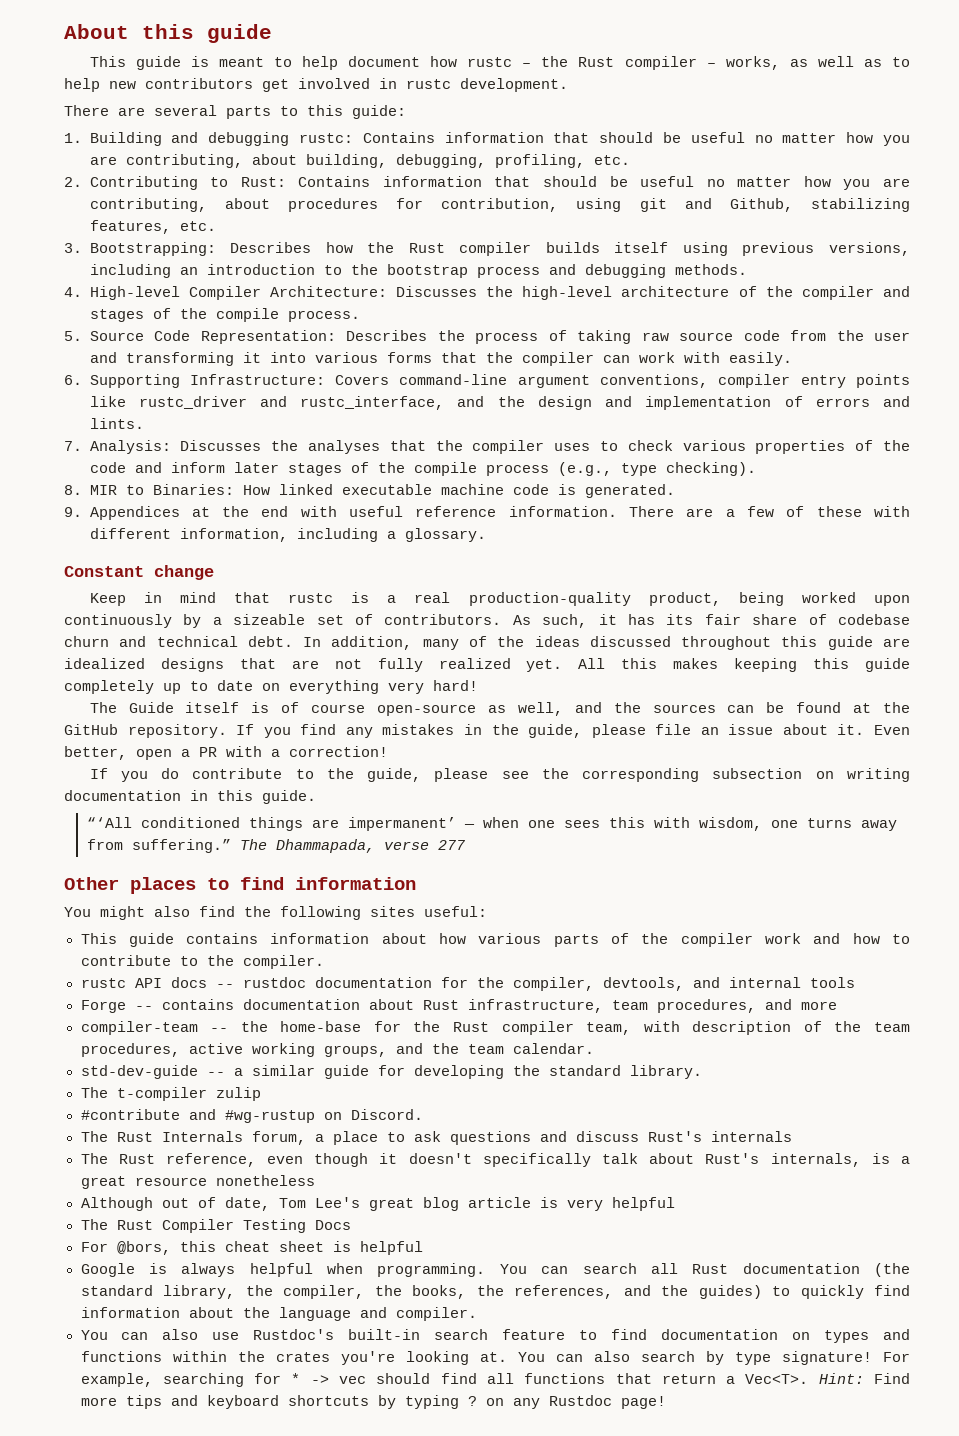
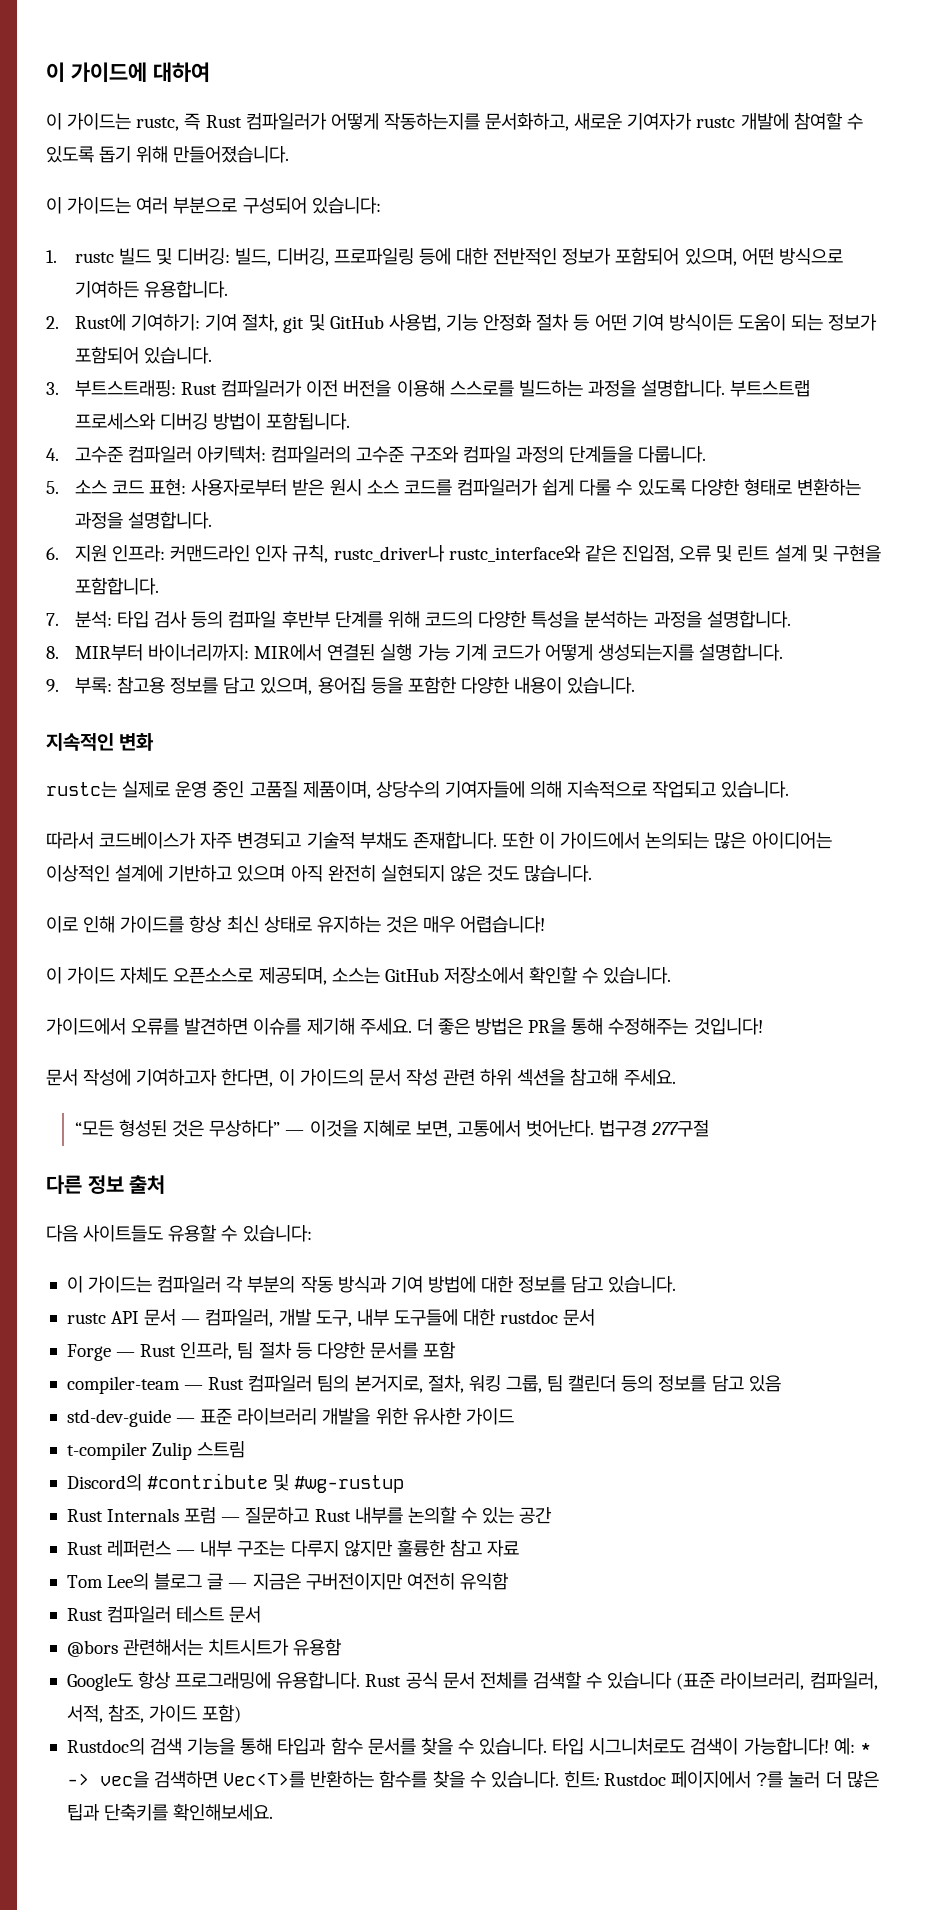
- About this guide
- This guide is meant to help document how rustc – the Rust compiler – works, as well as to help new contributors get involved in rustc development.
- There are several parts to this guide:
- 1. Building and debugging rustc: Contains information that should be useful no matter how you are contributing, about building, debugging, profiling, etc.
- 2. Contributing to Rust: Contains information that should be useful no matter how you are contributing, about procedures for contribution, using git and Github, stabilizing features, etc.
- 3. Bootstrapping: Describes how the Rust compiler builds itself using previous versions, including an introduction to the bootstrap process and debugging methods.
- 4. High-level Compiler Architecture: Discusses the high-level architecture of the compiler and stages of the compile process.
- 5. Source Code Representation: Describes the process of taking raw source code from the user and transforming it into various forms that the compiler can work with easily.
- 6. Supporting Infrastructure: Covers command-line argument conventions, compiler entry points like rustc_driver and rustc_interface, and the design and implementation of errors and lints.
- 7. Analysis: Discusses the analyses that the compiler uses to check various properties of the code and inform later stages of the compile process (e.g., type checking).
- 8. MIR to Binaries: How linked executable machine code is generated.
- 9. Appendices at the end with useful reference information. There are a few of these with different information, including a glossary.
- Constant change
- Keep in mind that rustc is a real production-quality product, being worked upon continuously by a sizeable set of contributors. As such, it has its fair share of codebase churn and technical debt. In addition, many of the ideas discussed throughout this guide are idealized designs that are not fully realized yet. All this makes keeping this guide completely up to date on everything very hard!
- The Guide itself is of course open-source as well, and the sources can be found at the GitHub repository. If you find any mistakes in the guide, please file an issue about it. Even better, open a PR with a correction!
- If you do contribute to the guide, please see the corresponding subsection on writing documentation in this guide.
- “‘All conditioned things are impermanent’ — when one sees this with wisdom, one turns away from suffering.” The Dhammapada, verse 277
- Other places to find information
- You might also find the following sites useful:
- This guide contains information about how various parts of the compiler work and how to contribute to the compiler.
- rustc API docs -- rustdoc documentation for the compiler, devtools, and internal tools
- Forge -- contains documentation about Rust infrastructure, team procedures, and more
- compiler-team -- the home-base for the Rust compiler team, with description of the team procedures, active working groups, and the team calendar.
- std-dev-guide -- a similar guide for developing the standard library.
- The t-compiler zulip
- #contribute and #wg-rustup on Discord.
- The Rust Internals forum, a place to ask questions and discuss Rust's internals
- The Rust reference, even though it doesn't specifically talk about Rust's internals, is a great resource nonetheless
- Although out of date, Tom Lee's great blog article is very helpful
- The Rust Compiler Testing Docs
- For @bors, this cheat sheet is helpful
- Google is always helpful when programming. You can search all Rust documentation (the standard library, the compiler, the books, the references, and the guides) to quickly find information about the language and compiler.
- You can also use Rustdoc's built-in search feature to find documentation on types and functions within the crates you're looking at. You can also search by type signature! For example, searching for * -> vec should find all functions that return a Vec<T>. Hint: Find more tips and keyboard shortcuts by typing ? on any Rustdoc page!
+ 이 가이드에 대하여
+ 이 가이드는 rustc, 즉 Rust 컴파일러가 어떻게 작동하는지를 문서화하고, 새로운 기여자가 rustc 개발에 참여할 수 있도록 돕기 위해 만들어졌습니다.
+ 이 가이드는 여러 부분으로 구성되어 있습니다:
+ 1. rustc 빌드 및 디버깅: 빌드, 디버깅, 프로파일링 등에 대한 전반적인 정보가 포함되어 있으며, 어떤 방식으로 기여하든 유용합니다.
+ 2. Rust에 기여하기: 기여 절차, git 및 GitHub 사용법, 기능 안정화 절차 등 어떤 기여 방식이든 도움이 되는 정보가 포함되어 있습니다.
+ 3. 부트스트래핑: Rust 컴파일러가 이전 버전을 이용해 스스로를 빌드하는 과정을 설명합니다. 부트스트랩 프로세스와 디버깅 방법이 포함됩니다.
+ 4. 고수준 컴파일러 아키텍처: 컴파일러의 고수준 구조와 컴파일 과정의 단계들을 다룹니다.
+ 5. 소스 코드 표현: 사용자로부터 받은 원시 소스 코드를 컴파일러가 쉽게 다룰 수 있도록 다양한 형태로 변환하는 과정을 설명합니다.
+ 6. 지원 인프라: 커맨드라인 인자 규칙, rustc_driver나 rustc_interface와 같은 진입점, 오류 및 린트 설계 및 구현을 포함합니다.
+ 7. 분석: 타입 검사 등의 컴파일 후반부 단계를 위해 코드의 다양한 특성을 분석하는 과정을 설명합니다.
+ 8. MIR부터 바이너리까지: MIR에서 연결된 실행 가능 기계 코드가 어떻게 생성되는지를 설명합니다.
+ 9. 부록: 참고용 정보를 담고 있으며, 용어집 등을 포함한 다양한 내용이 있습니다.
+ 지속적인 변화
+ rustc는 실제로 운영 중인 고품질 제품이며, 상당수의 기여자들에 의해 지속적으로 작업되고 있습니다.
+ 따라서 코드베이스가 자주 변경되고 기술적 부채도 존재합니다. 또한 이 가이드에서 논의되는 많은 아이디어는 이상적인 설계에 기반하고 있으며 아직 완전히 실현되지 않은 것도 많습니다.
+ 이로 인해 가이드를 항상 최신 상태로 유지하는 것은 매우 어렵습니다!
+ 이 가이드 자체도 오픈소스로 제공되며, 소스는 GitHub 저장소에서 확인할 수 있습니다.
+ 가이드에서 오류를 발견하면 이슈를 제기해 주세요. 더 좋은 방법은 PR을 통해 수정해주는 것입니다!
+ 문서 작성에 기여하고자 한다면, 이 가이드의 문서 작성 관련 하위 섹션을 참고해 주세요.
+ “모든 형성된 것은 무상하다” — 이것을 지혜로 보면, 고통에서 벗어난다. 법구경 277구절
+ 다른 정보 출처
+ 다음 사이트들도 유용할 수 있습니다:
+ 이 가이드는 컴파일러 각 부분의 작동 방식과 기여 방법에 대한 정보를 담고 있습니다.
+ rustc API 문서 — 컴파일러, 개발 도구, 내부 도구들에 대한 rustdoc 문서
+ Forge — Rust 인프라, 팀 절차 등 다양한 문서를 포함
+ compiler-team — Rust 컴파일러 팀의 본거지로, 절차, 워킹 그룹, 팀 캘린더 등의 정보를 담고 있음
+ std-dev-guide — 표준 라이브러리 개발을 위한 유사한 가이드
+ t-compiler Zulip 스트림
+ Discord의 #contribute 및 #wg-rustup
+ Rust Internals 포럼 — 질문하고 Rust 내부를 논의할 수 있는 공간
+ Rust 레퍼런스 — 내부 구조는 다루지 않지만 훌륭한 참고 자료
+ Tom Lee의 블로그 글 — 지금은 구버전이지만 여전히 유익함
+ Rust 컴파일러 테스트 문서
+ @bors 관련해서는 치트시트가 유용함
+ Google도 항상 프로그래밍에 유용합니다. Rust 공식 문서 전체를 검색할 수 있습니다 (표준 라이브러리, 컴파일러, 서적, 참조, 가이드 포함)
+ Rustdoc의 검색 기능을 통해 타입과 함수 문서를 찾을 수 있습니다. 타입 시그니처로도 검색이 가능합니다! 예: * -> vec을 검색하면 Vec<T>를 반환하는 함수를 찾을 수 있습니다. 힌트: Rustdoc 페이지에서 ?를 눌러 더 많은 팁과 단축키를 확인해보세요.

